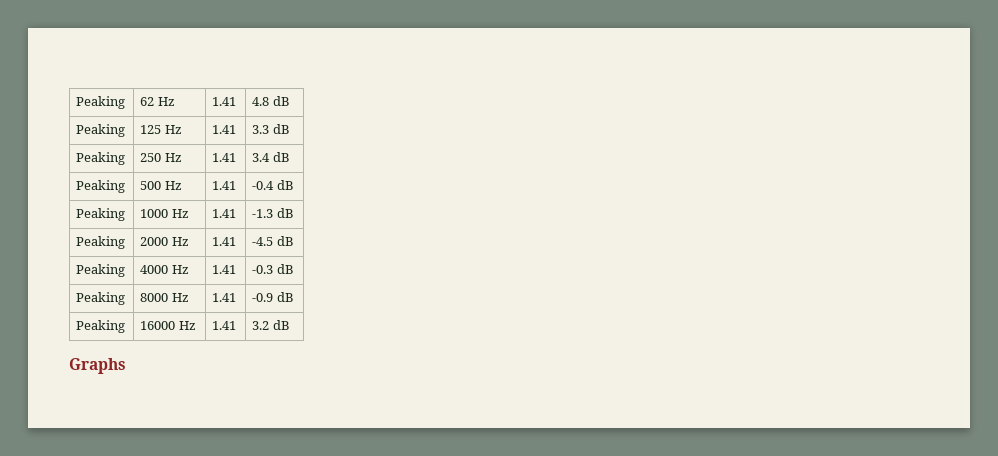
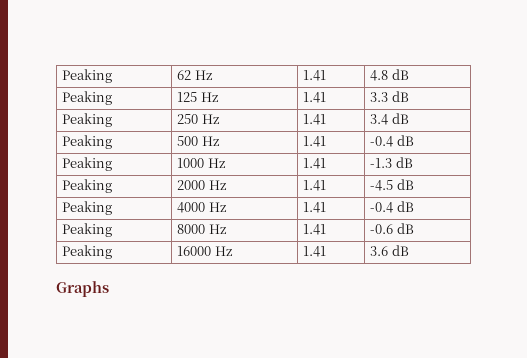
- Peaking | 4000 Hz | 1.41 | -0.3 dB
+ Peaking | 4000 Hz | 1.41 | -0.4 dB
- Peaking | 8000 Hz | 1.41 | -0.9 dB
+ Peaking | 8000 Hz | 1.41 | -0.6 dB
- Peaking | 16000 Hz | 1.41 | 3.2 dB
+ Peaking | 16000 Hz | 1.41 | 3.6 dB

